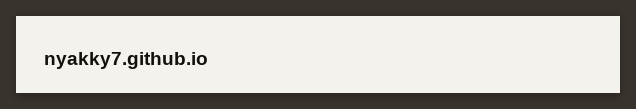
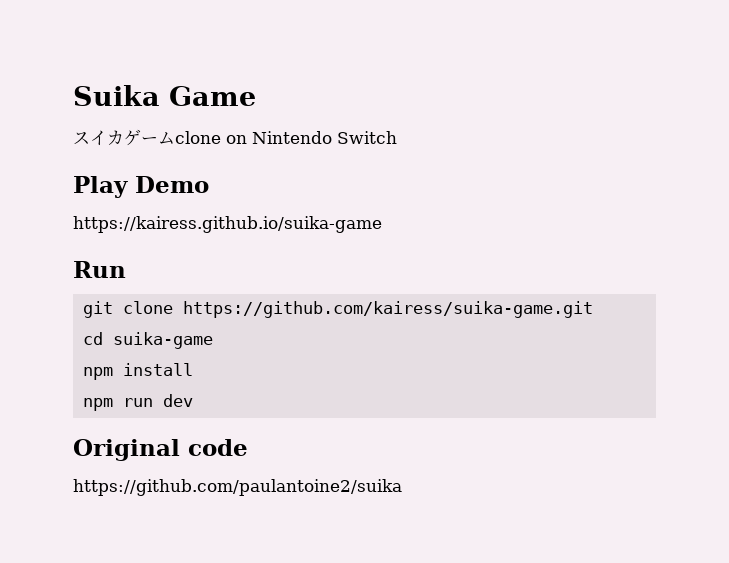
- nyakky7.github.io
+ Suika Game
+ スイカゲームclone on Nintendo Switch
+ Play Demo
+ https://kairess.github.io/suika-game
+ Run
+ git clone https://github.com/kairess/suika-game.git
+ cd suika-game
+ npm install
+ npm run dev
+ Original code
+ https://github.com/paulantoine2/suika

